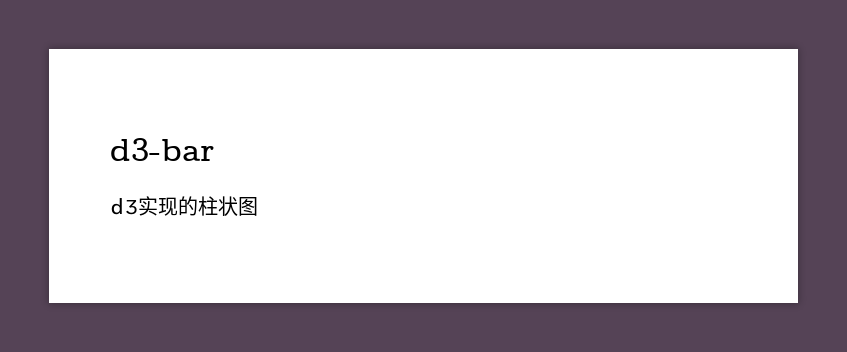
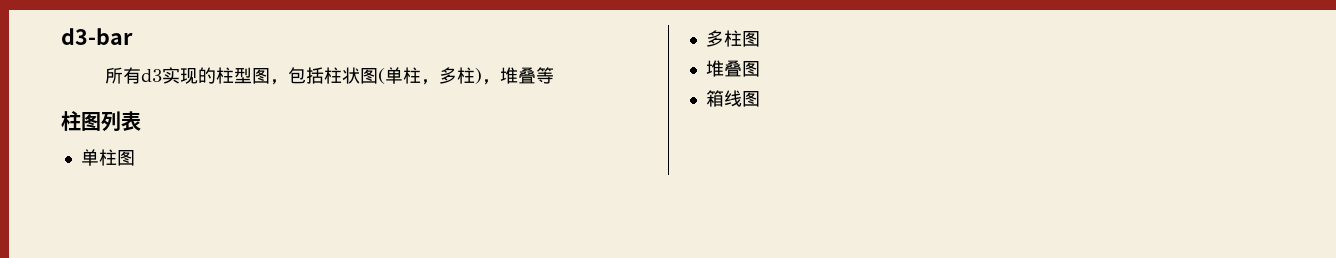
- d3实现的柱状图
+ 所有d3实现的柱型图，包括柱状图(单柱，多柱)，堆叠等
+ 柱图列表
+ 单柱图
+ 多柱图
+ 堆叠图
+ 箱线图

